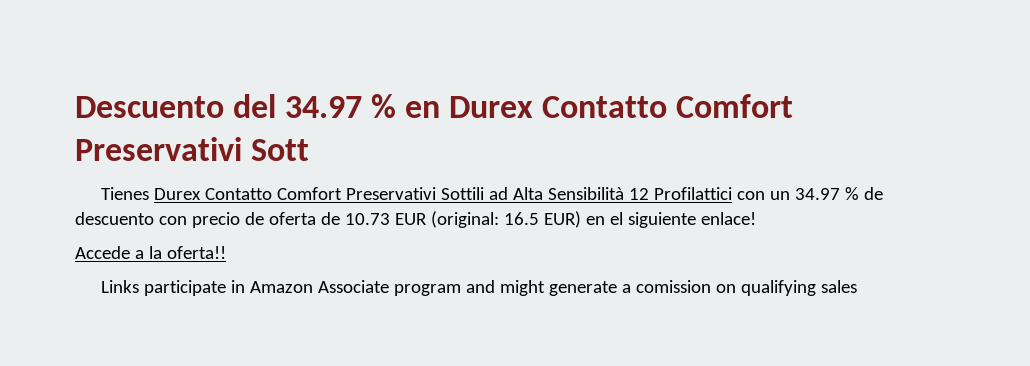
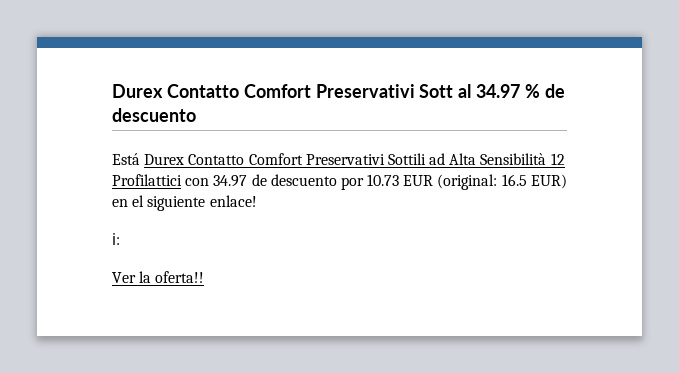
- Descuento del 34.97 % en Durex Contatto Comfort Preservativi Sott
- Tienes Durex Contatto Comfort Preservativi Sottili ad Alta Sensibilità 12 Profilattici con un 34.97 % de descuento con precio de oferta de 10.73 EUR (original: 16.5 EUR) en el siguiente enlace!
+ Durex Contatto Comfort Preservativi Sott al 34.97 % de descuento
+ Está Durex Contatto Comfort Preservativi Sottili ad Alta Sensibilità 12 Profilattici con 34.97 de descuento por 10.73 EUR (original: 16.5 EUR) en el siguiente enlace!
- Accede a la oferta!!
+ ℹ:
+ Ver la oferta!!
- Links participate in Amazon Associate program and might generate a comission on qualifying sales

